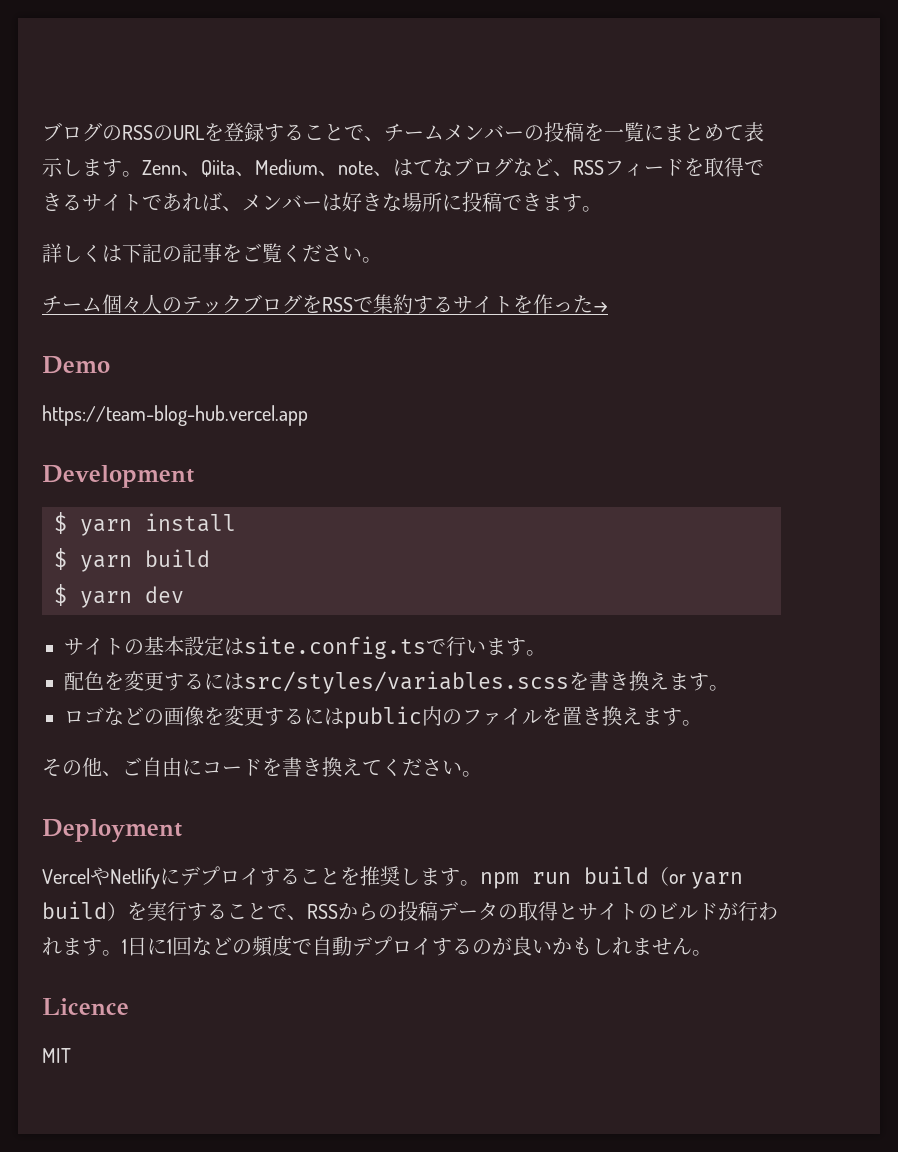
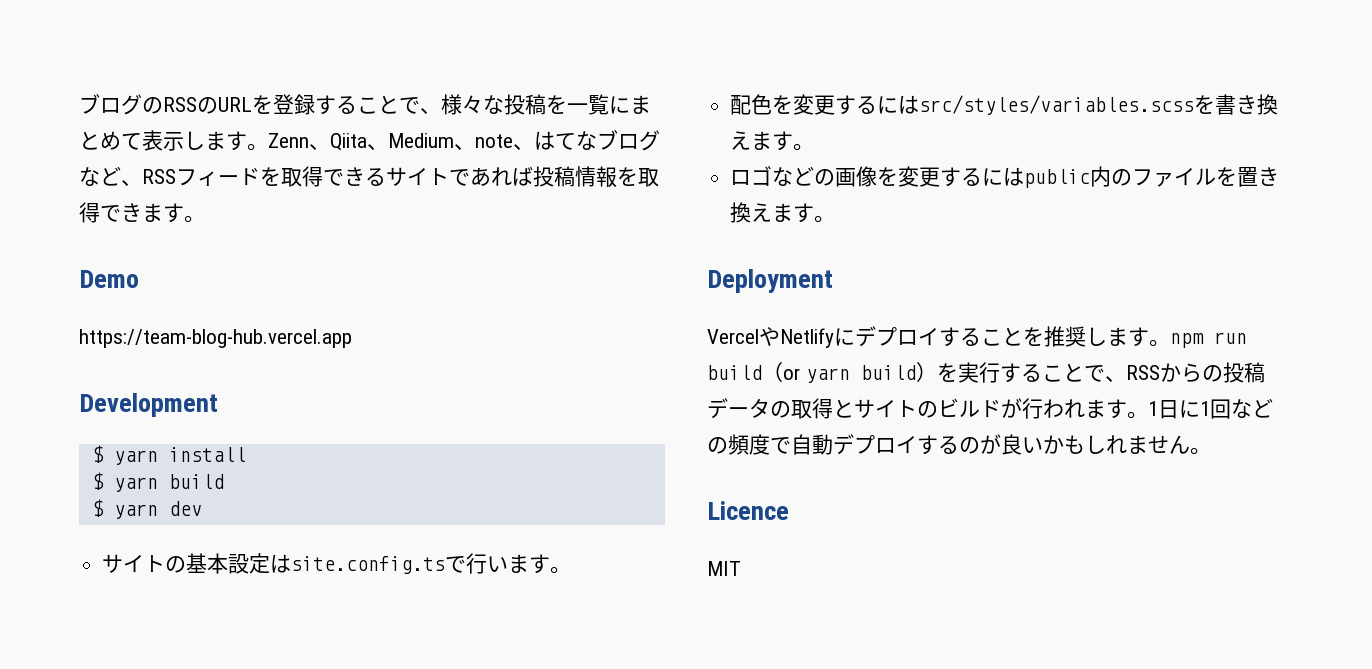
- ブログのRSSのURLを登録することで、チームメンバーの投稿を一覧にまとめて表示します。
+ ブログのRSSのURLを登録することで、様々な投稿を一覧にまとめて表示します。
- Zenn、Qiita、Medium、note、はてなブログなど、RSSフィードを取得できるサイトであれば、メンバーは好きな場所に投稿できます。
- 詳しくは下記の記事をご覧ください。
- チーム個々人のテックブログをRSSで集約するサイトを作った→
+ Zenn、Qiita、Medium、note、はてなブログなど、RSSフィードを取得できるサイトであれば投稿情報を取得できます。
- その他、ご自由にコードを書き換えてください。

